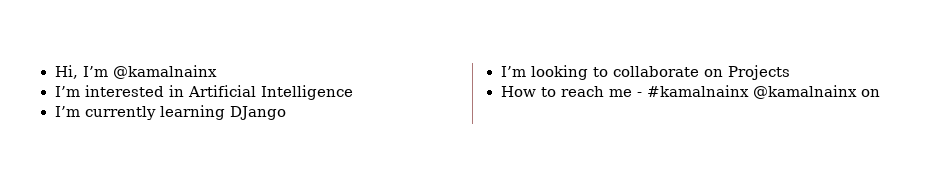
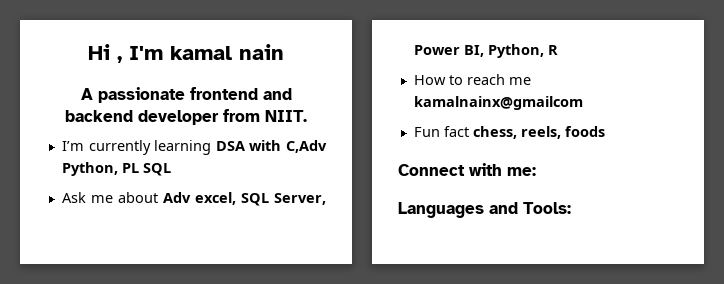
- Hi, I’m @kamalnainx
- I’m interested in Artificial Intelligence
- I’m currently learning DJango
- I’m looking to collaborate on Projects
- How to reach me - #kamalnainx @kamalnainx on
+ Hi , I'm kamal nain
+ A passionate frontend and backend developer from NIIT.
+ I’m currently learning DSA with C,Adv Python, PL SQL
+ Ask me about Adv excel, SQL Server, Power BI, Python, R
+ How to reach me kamalnainx@gmailcom
+ Fun fact chess, reels, foods
+ Connect with me:
+ Languages and Tools:

